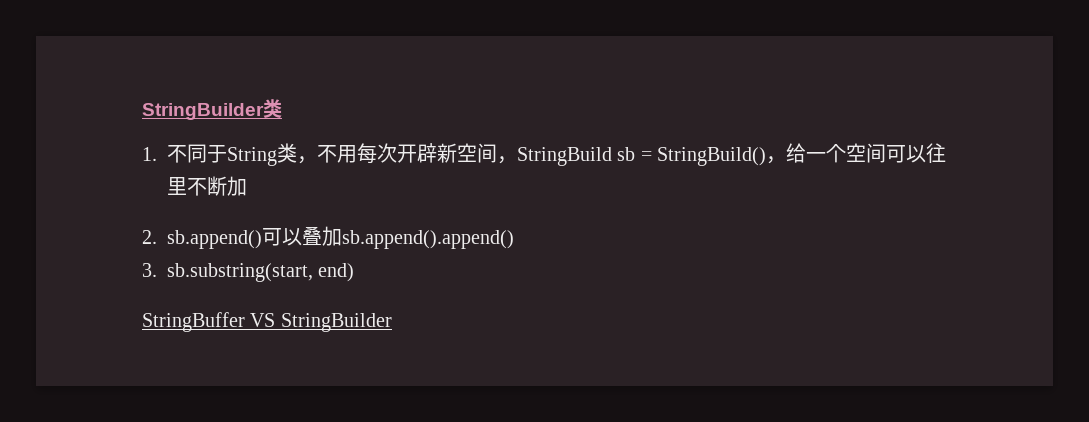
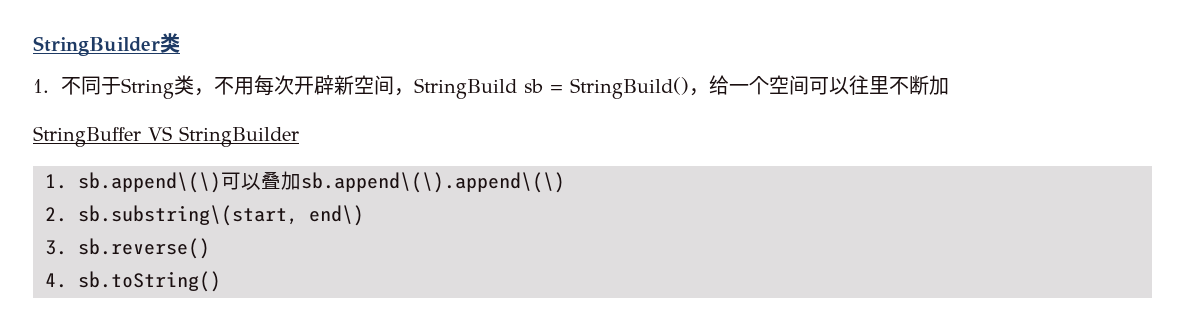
- 2. sb.append()可以叠加sb.append().append()
- 3. sb.substring(start, end)
  StringBuffer VS StringBuilder
+ 1. sb.append\(\)可以叠加sb.append\(\).append\(\)
+ 2. sb.substring\(start, end\)
+ 3. sb.reverse()
+ 4. sb.toString()

